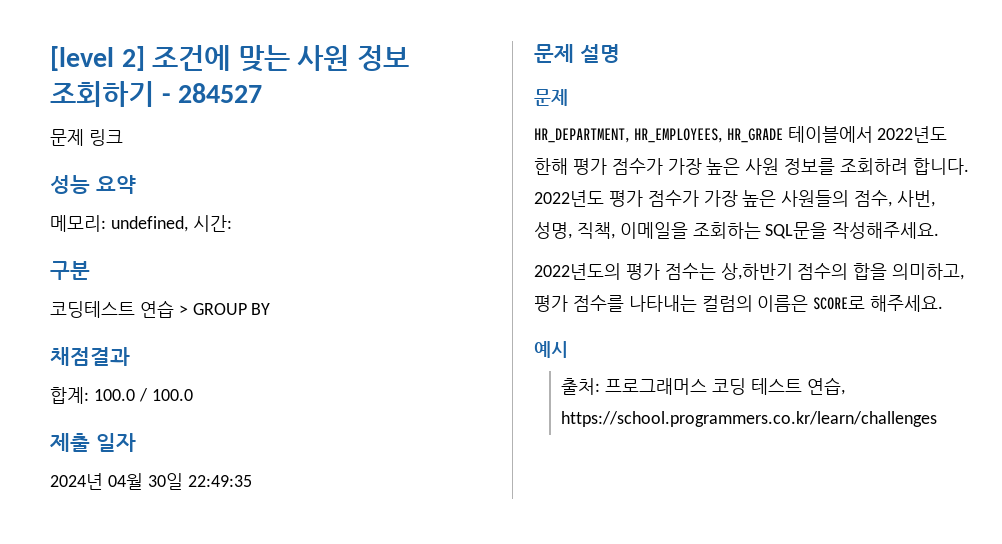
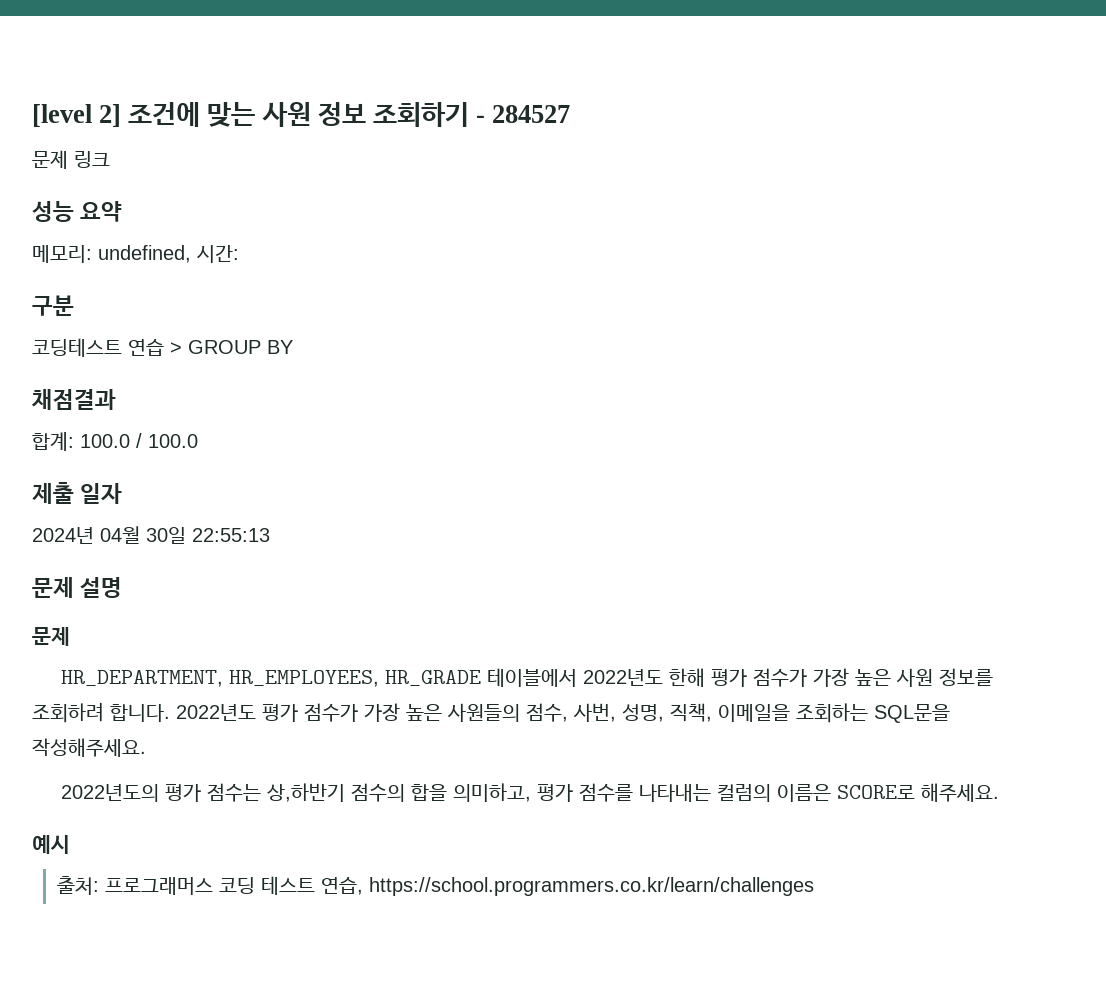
- 2024년 04월 30일 22:49:35
+ 2024년 04월 30일 22:55:13

